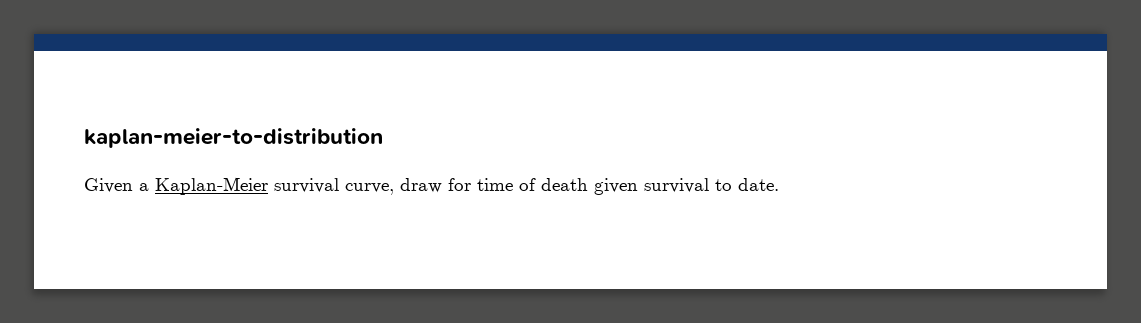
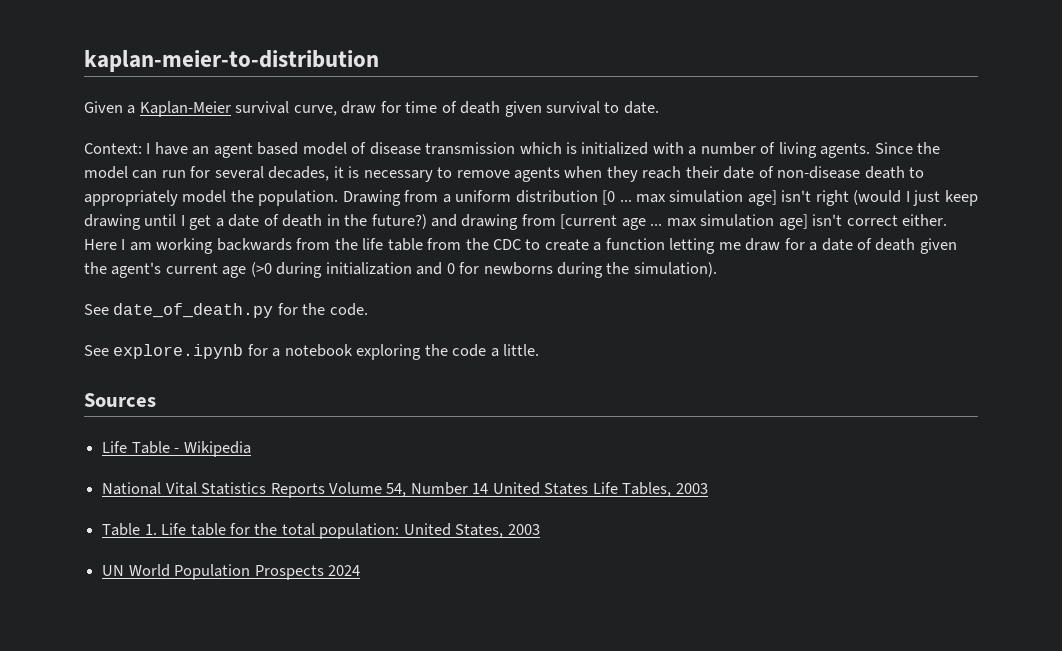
+ Context: I have an agent based model of disease transmission which is initialized with a number of living agents. Since the model can run for several decades, it is necessary to remove agents when they reach their date of non-disease death to appropriately model the population. Drawing from a uniform distribution [0 ... max simulation age] isn't right (would I just keep drawing until I get a date of death in the future?) and drawing from [current age ... max simulation age] isn't correct either. Here I am working backwards from the life table from the CDC to create a function letting me draw for a date of death given the agent's current age (>0 during initialization and 0 for newborns during the simulation).
+ See date_of_death.py for the code.
+ See explore.ipynb for a notebook exploring the code a little.
+ Sources
+ Life Table - Wikipedia
+ National Vital Statistics Reports Volume 54, Number 14 United States Life Tables, 2003
+ Table 1. Life table for the total population: United States, 2003
+ UN World Population Prospects 2024

